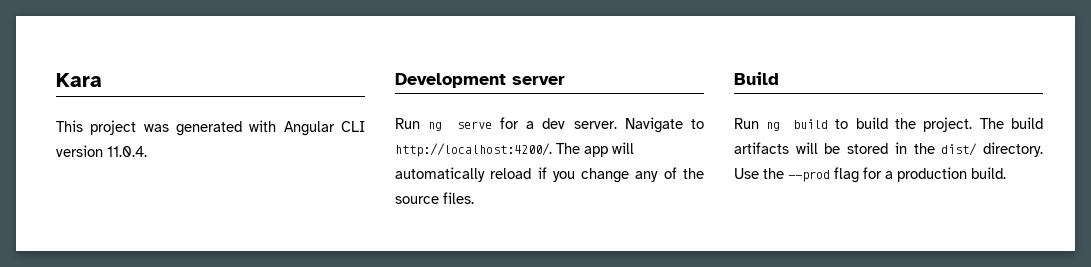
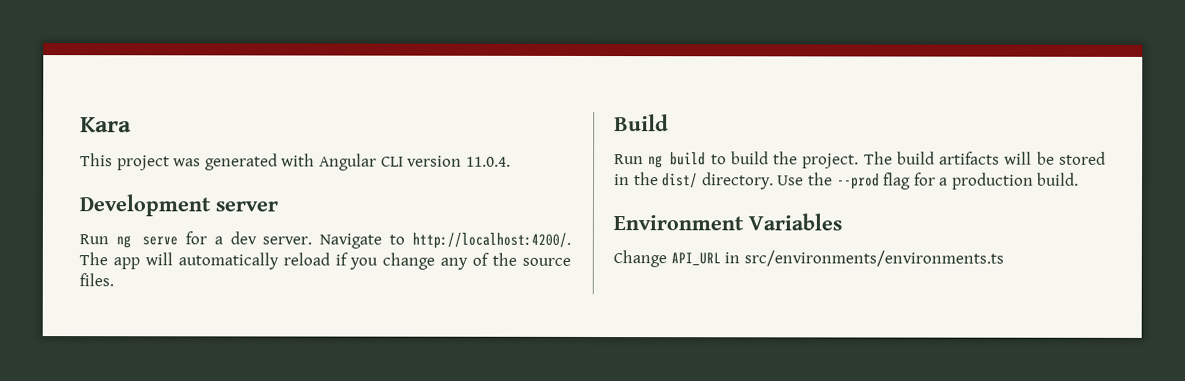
+ Environment Variables
+ Change API_URL in src/environments/environments.ts

